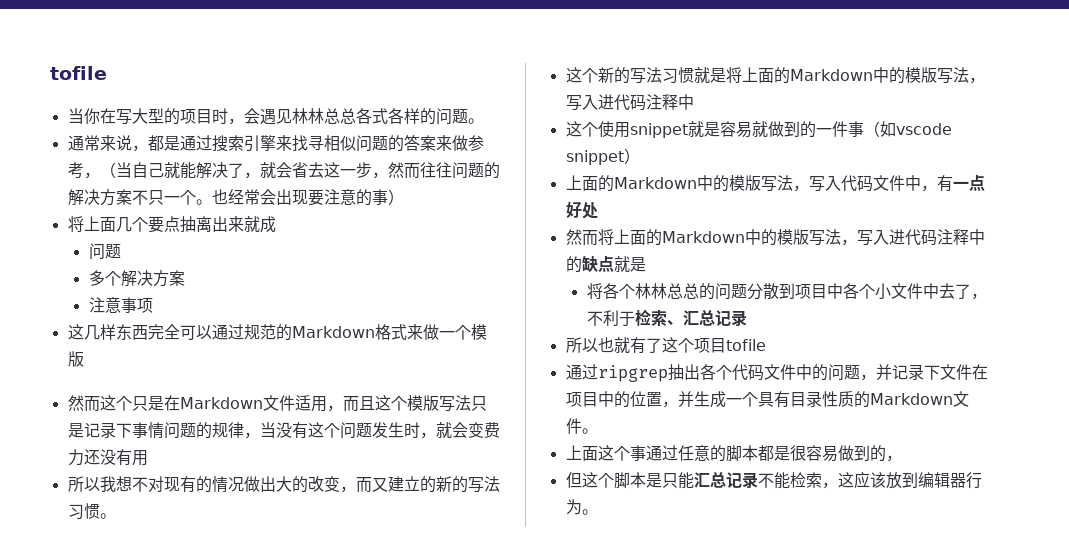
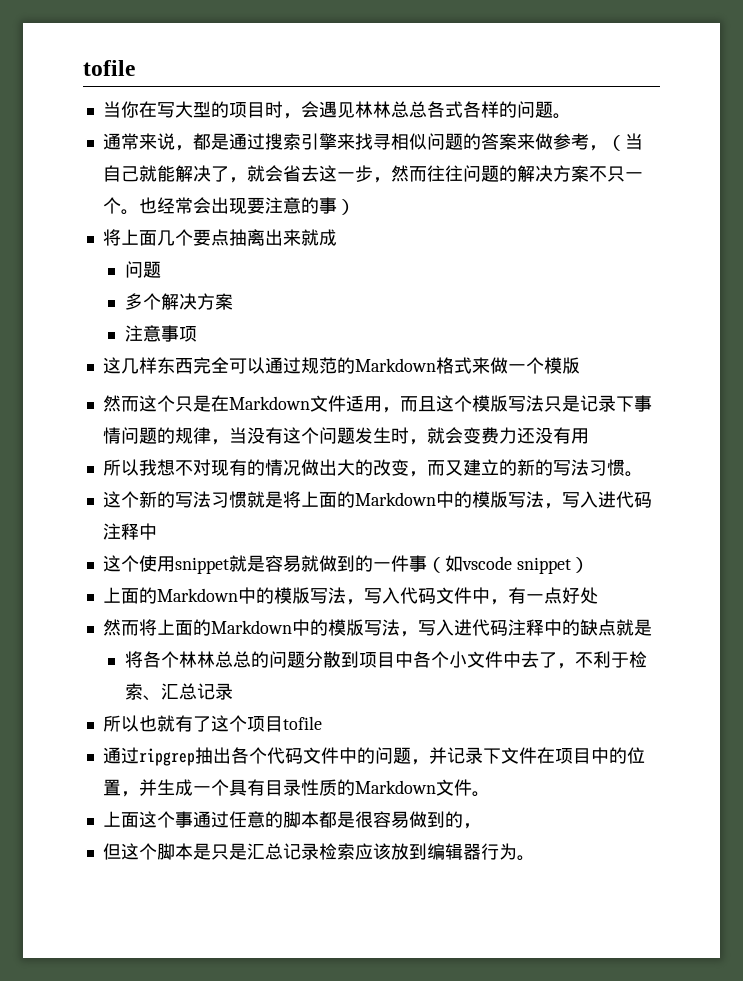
- 但这个脚本是只能汇总记录不能检索，这应该放到编辑器行为。
+ 但这个脚本是只是汇总记录检索应该放到编辑器行为。

